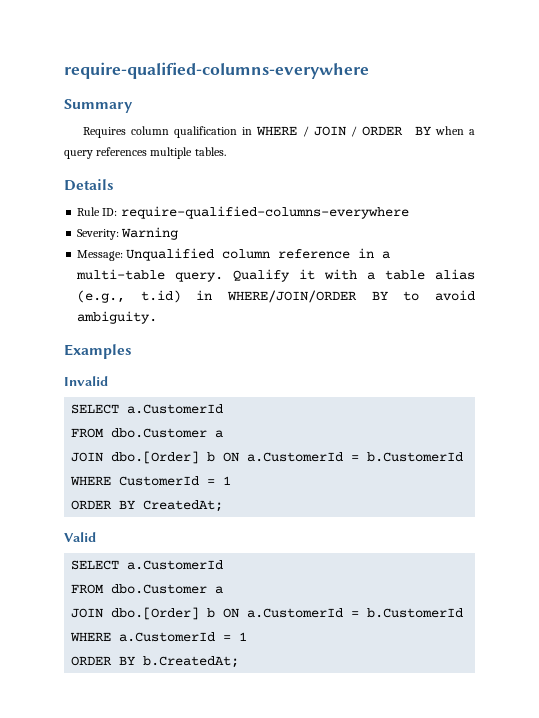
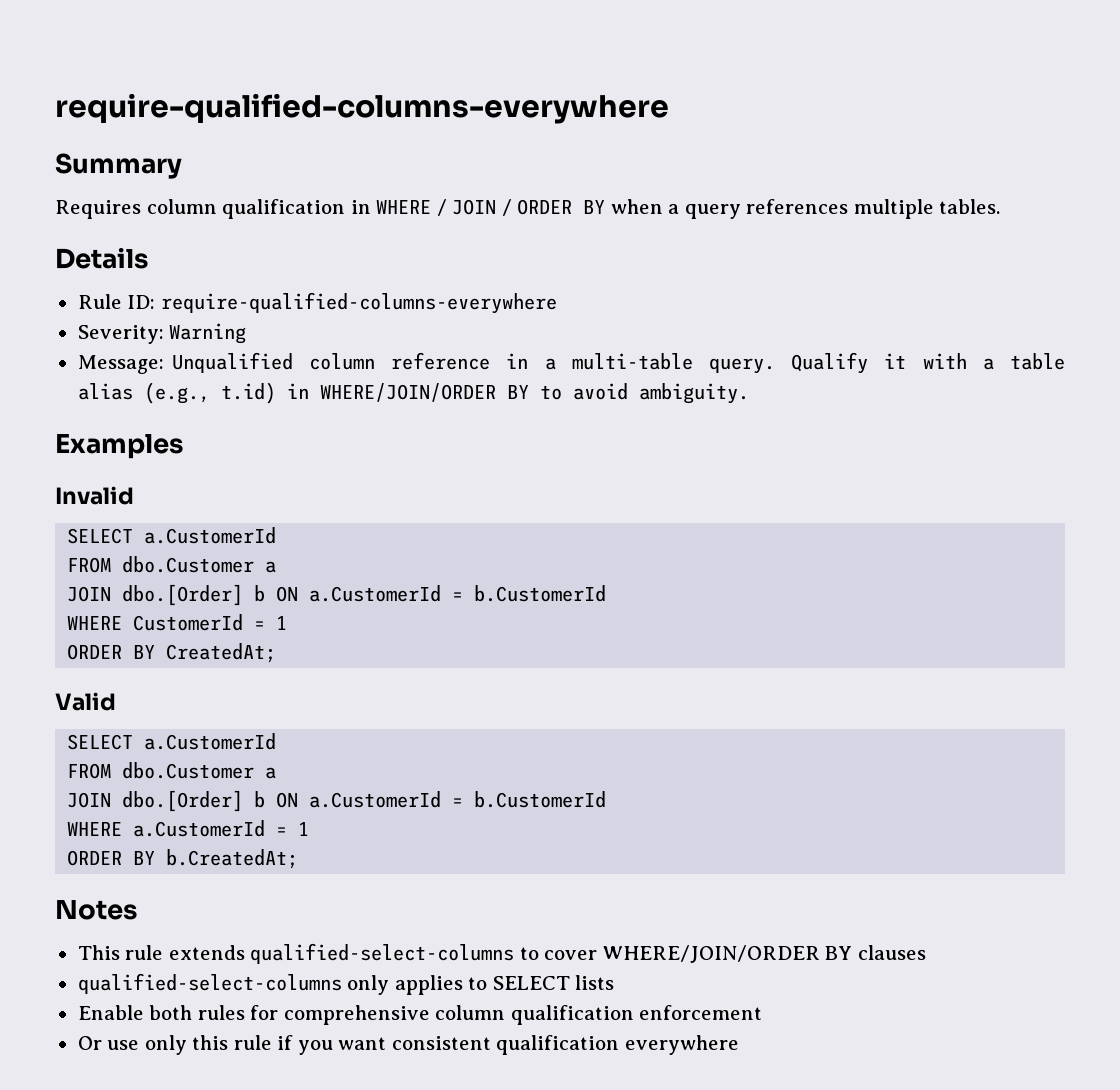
+ Notes
+ This rule extends qualified-select-columns to cover WHERE/JOIN/ORDER BY clauses
+ qualified-select-columns only applies to SELECT lists
+ Enable both rules for comprehensive column qualification enforcement
+ Or use only this rule if you want consistent qualification everywhere

